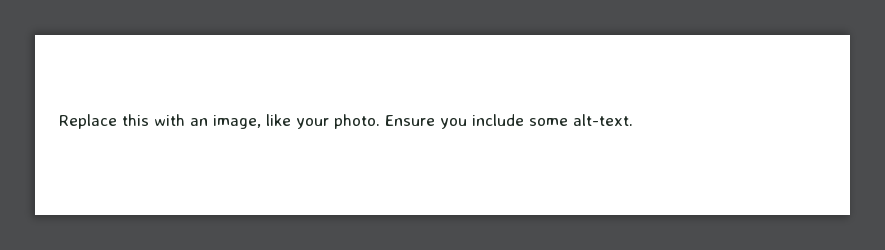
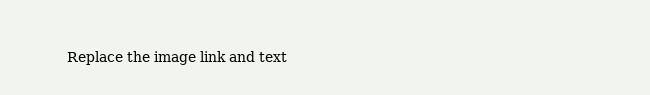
- Replace this with an image, like your photo. Ensure you include some alt-text.
+ Replace the image link and text

